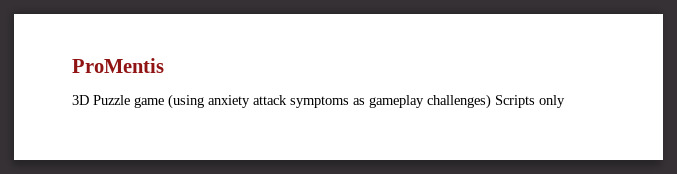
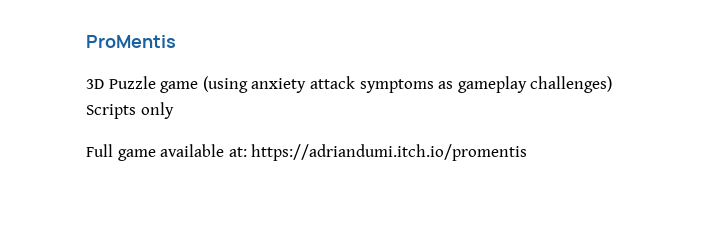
+ Full game available at: https://adriandumi.itch.io/promentis

